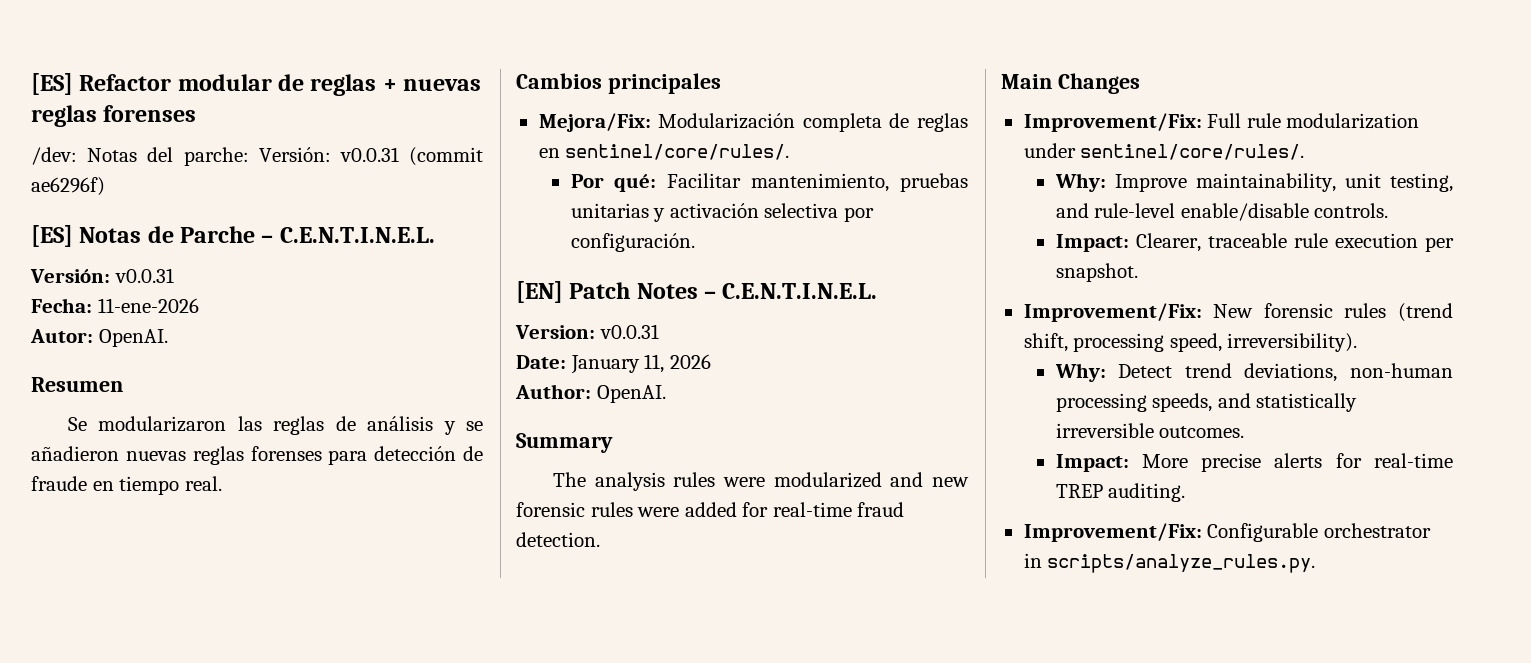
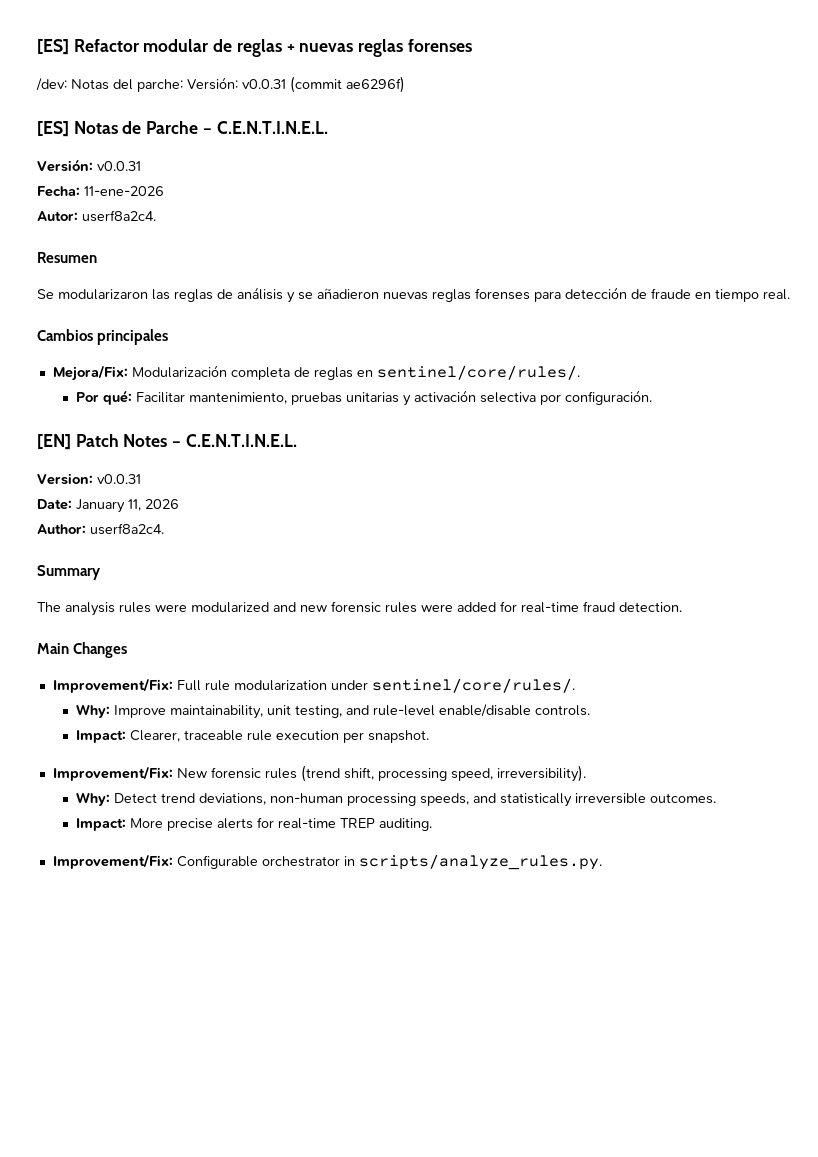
- Autor: OpenAI.
+ Autor: userf8a2c4.
- Author: OpenAI.
+ Author: userf8a2c4.

